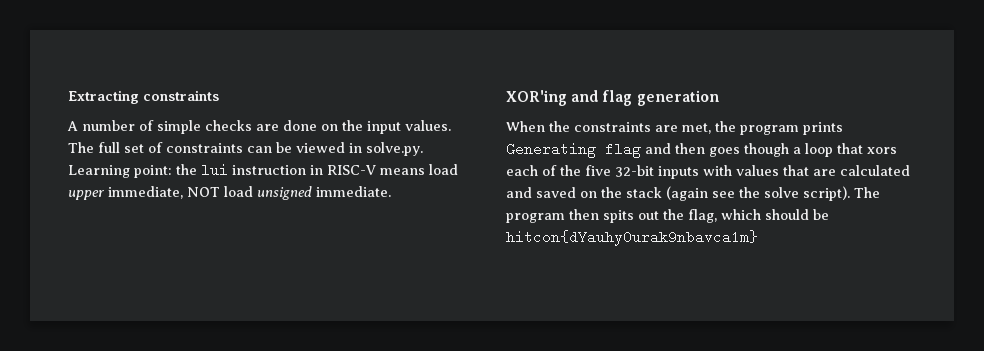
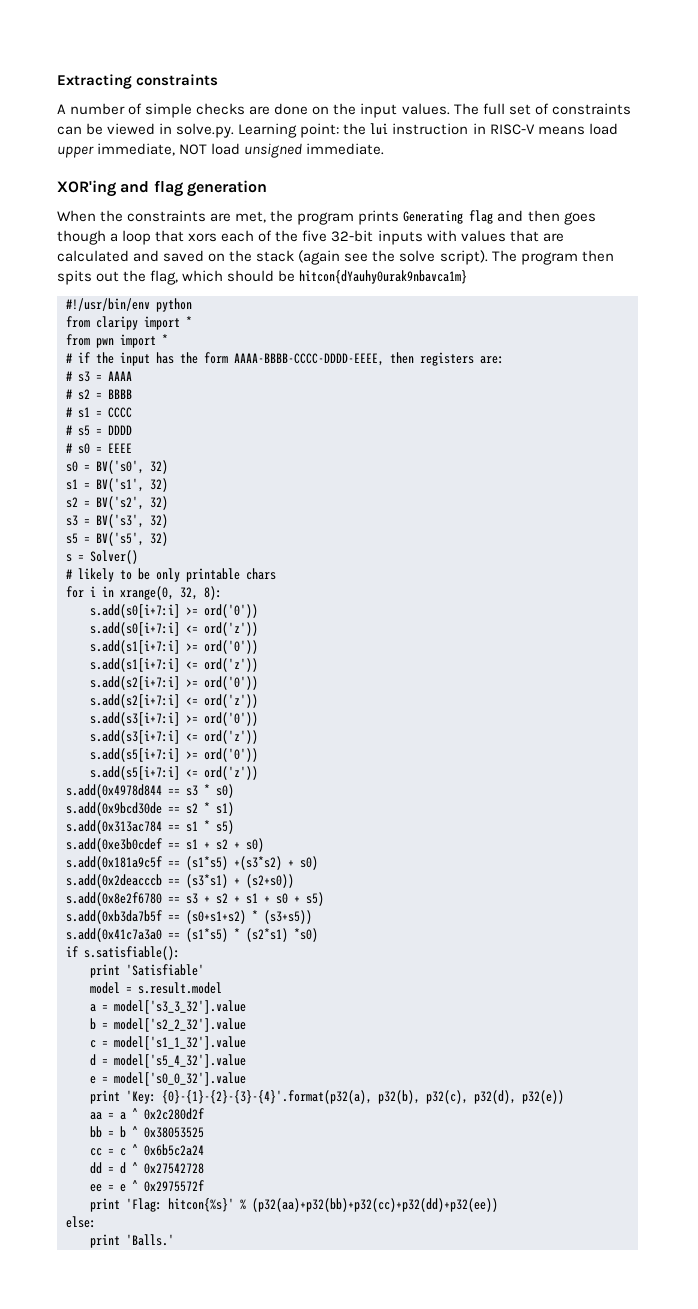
+ #!/usr/bin/env python
+ from claripy import *
+ from pwn import *
+ # if the input has the form AAAA-BBBB-CCCC-DDDD-EEEE, then registers are:
+ # s3 = AAAA
+ # s2 = BBBB
+ # s1 = CCCC
+ # s5 = DDDD
+ # s0 = EEEE
+ s0 = BV('s0', 32)
+ s1 = BV('s1', 32)
+ s2 = BV('s2', 32)
+ s3 = BV('s3', 32)
+ s5 = BV('s5', 32)
+ s = Solver()
+ # likely to be only printable chars
+ for i in xrange(0, 32, 8):
+ s.add(s0[i+7:i] >= ord('0'))
+ s.add(s0[i+7:i] <= ord('z'))
+ s.add(s1[i+7:i] >= ord('0'))
+ s.add(s1[i+7:i] <= ord('z'))
+ s.add(s2[i+7:i] >= ord('0'))
+ s.add(s2[i+7:i] <= ord('z'))
+ s.add(s3[i+7:i] >= ord('0'))
+ s.add(s3[i+7:i] <= ord('z'))
+ s.add(s5[i+7:i] >= ord('0'))
+ s.add(s5[i+7:i] <= ord('z'))
+ s.add(0x4978d844 == s3 * s0)
+ s.add(0x9bcd30de == s2 * s1)
+ s.add(0x313ac784 == s1 * s5)
+ s.add(0xe3b0cdef == s1 + s2 + s0)
+ s.add(0x181a9c5f == (s1*s5) +(s3*s2) + s0)
+ s.add(0x2deacccb == (s3*s1) + (s2+s0))
+ s.add(0x8e2f6780 == s3 + s2 + s1 + s0 + s5)
+ s.add(0xb3da7b5f == (s0+s1+s2) * (s3+s5))
+ s.add(0x41c7a3a0 == (s1*s5) * (s2*s1) *s0)
+ if s.satisfiable():
+ print 'Satisfiable'
+ model = s.result.model
+ a = model['s3_3_32'].value
+ b = model['s2_2_32'].value
+ c = model['s1_1_32'].value
+ d = model['s5_4_32'].value
+ e = model['s0_0_32'].value
+ print 'Key: {0}-{1}-{2}-{3}-{4}'.format(p32(a), p32(b), p32(c), p32(d), p32(e))
+ aa = a ^ 0x2c280d2f
+ bb = b ^ 0x38053525
+ cc = c ^ 0x6b5c2a24
+ dd = d ^ 0x27542728
+ ee = e ^ 0x2975572f
+ print 'Flag: hitcon{%s}' % (p32(aa)+p32(bb)+p32(cc)+p32(dd)+p32(ee))
+ else:
+ print 'Balls.'

